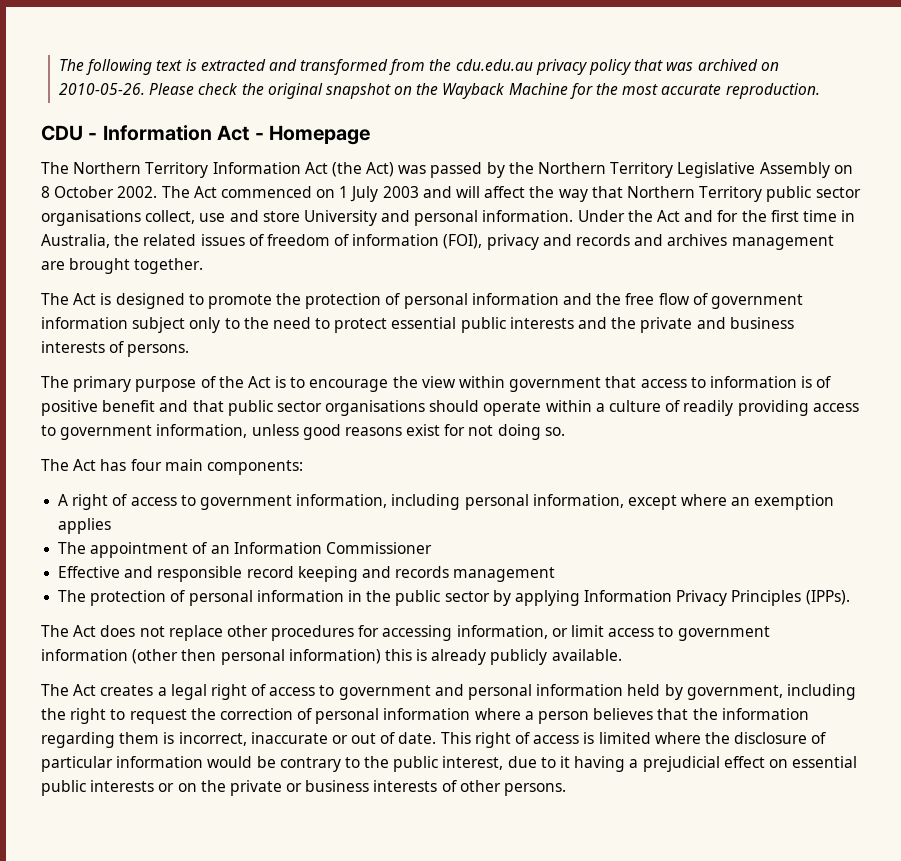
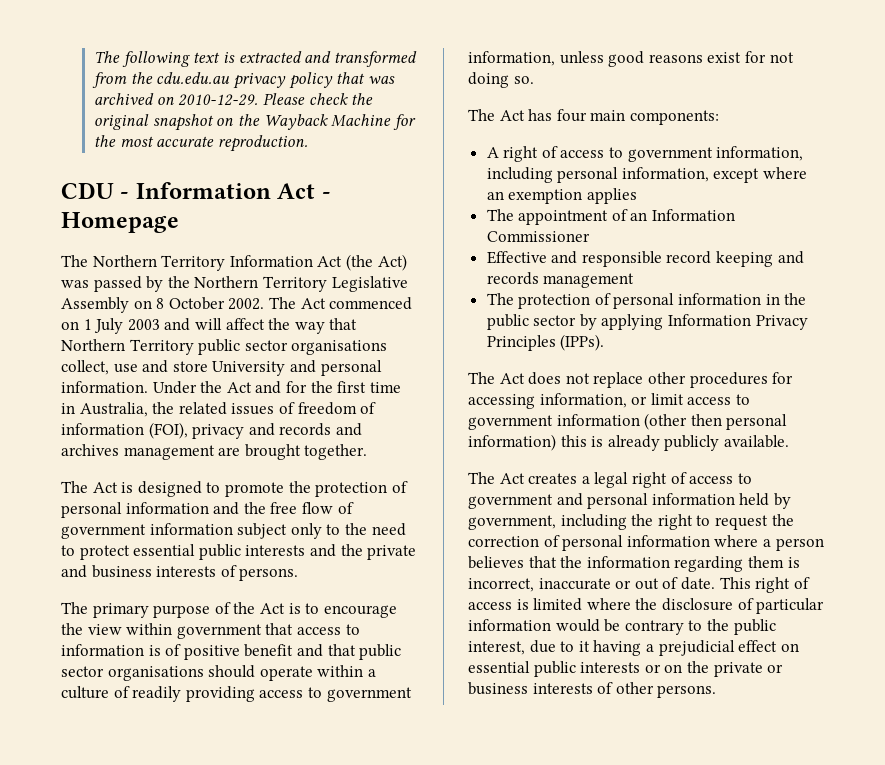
- The following text is extracted and transformed from the cdu.edu.au privacy policy that was archived on 2010-05-26.
+ The following text is extracted and transformed from the cdu.edu.au privacy policy that was archived on 2010-12-29.

